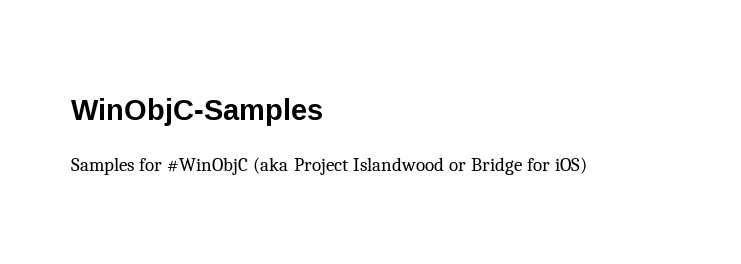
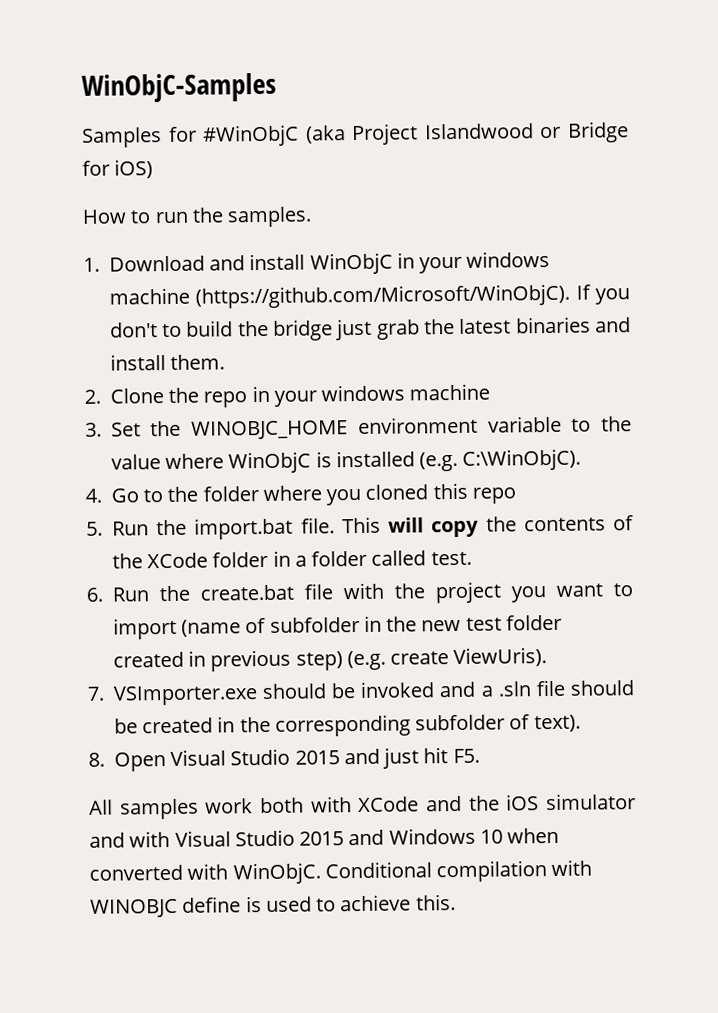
+ How to run the samples.
+ 1. Download and install WinObjC in your windows machine (https://github.com/Microsoft/WinObjC). If you don't to build the bridge just grab the latest binaries and install them.
+ 2. Clone the repo in your windows machine
+ 3. Set the WINOBJC_HOME environment variable to the value where WinObjC is installed (e.g. C:\WinObjC).
+ 4. Go to the folder where you cloned this repo
+ 5. Run the import.bat file. This will copy the contents of the XCode folder in a folder called test.
+ 6. Run the create.bat file with the project you want to import (name of subfolder in the new test folder created in previous step) (e.g. create ViewUris).
+ 7. VSImporter.exe should be invoked and a .sln file should be created in the corresponding subfolder of text).
+ 8. Open Visual Studio 2015 and just hit F5.
+ All samples work both with XCode and the iOS simulator and with Visual Studio 2015 and Windows 10 when converted with WinObjC. Conditional compilation with WINOBJC define is used to achieve this.

